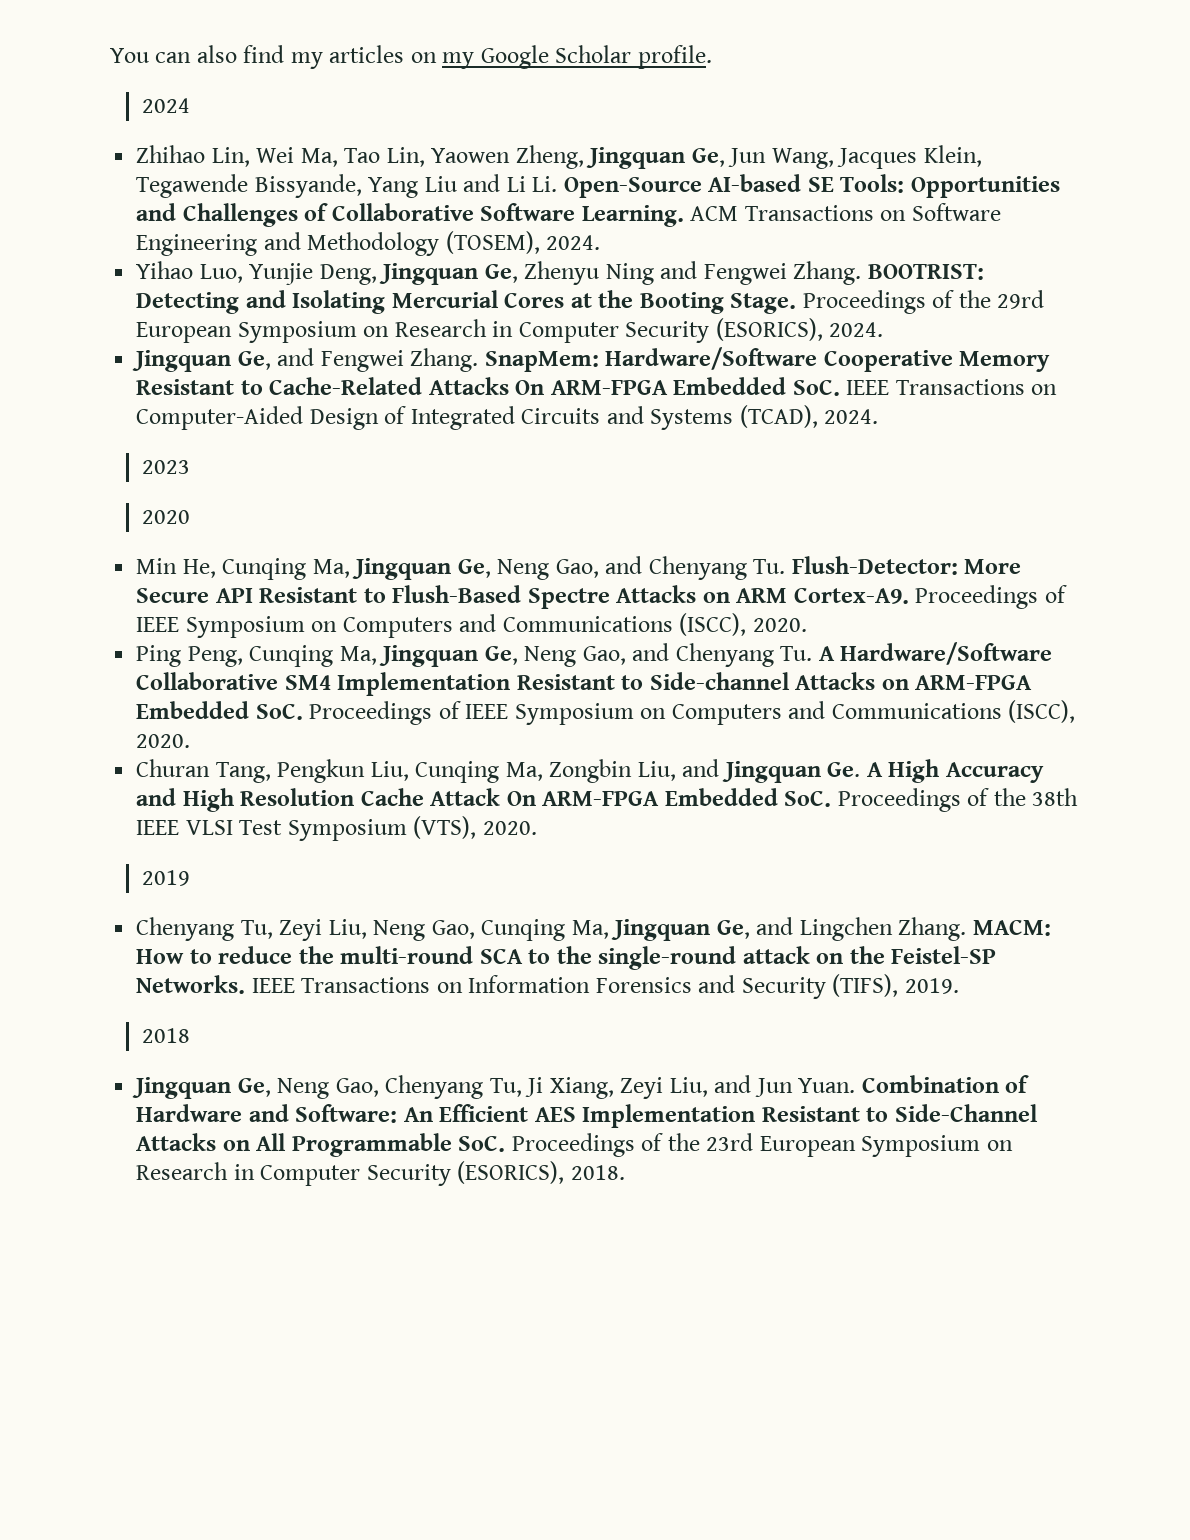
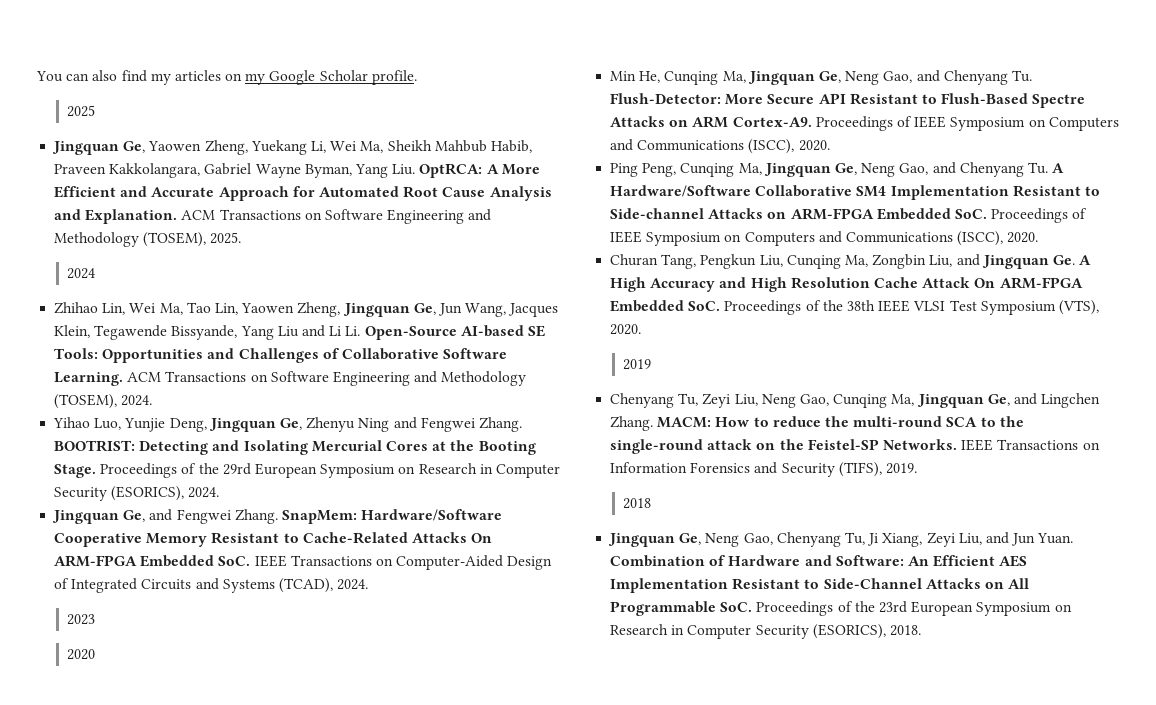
+ 2025
+ Jingquan Ge, Yaowen Zheng, Yuekang Li, Wei Ma, Sheikh Mahbub Habib, Praveen Kakkolangara, Gabriel Wayne Byman, Yang Liu. OptRCA: A More Efficient and Accurate Approach for Automated Root Cause Analysis and Explanation. ACM Transactions on Software Engineering and Methodology (TOSEM), 2025.

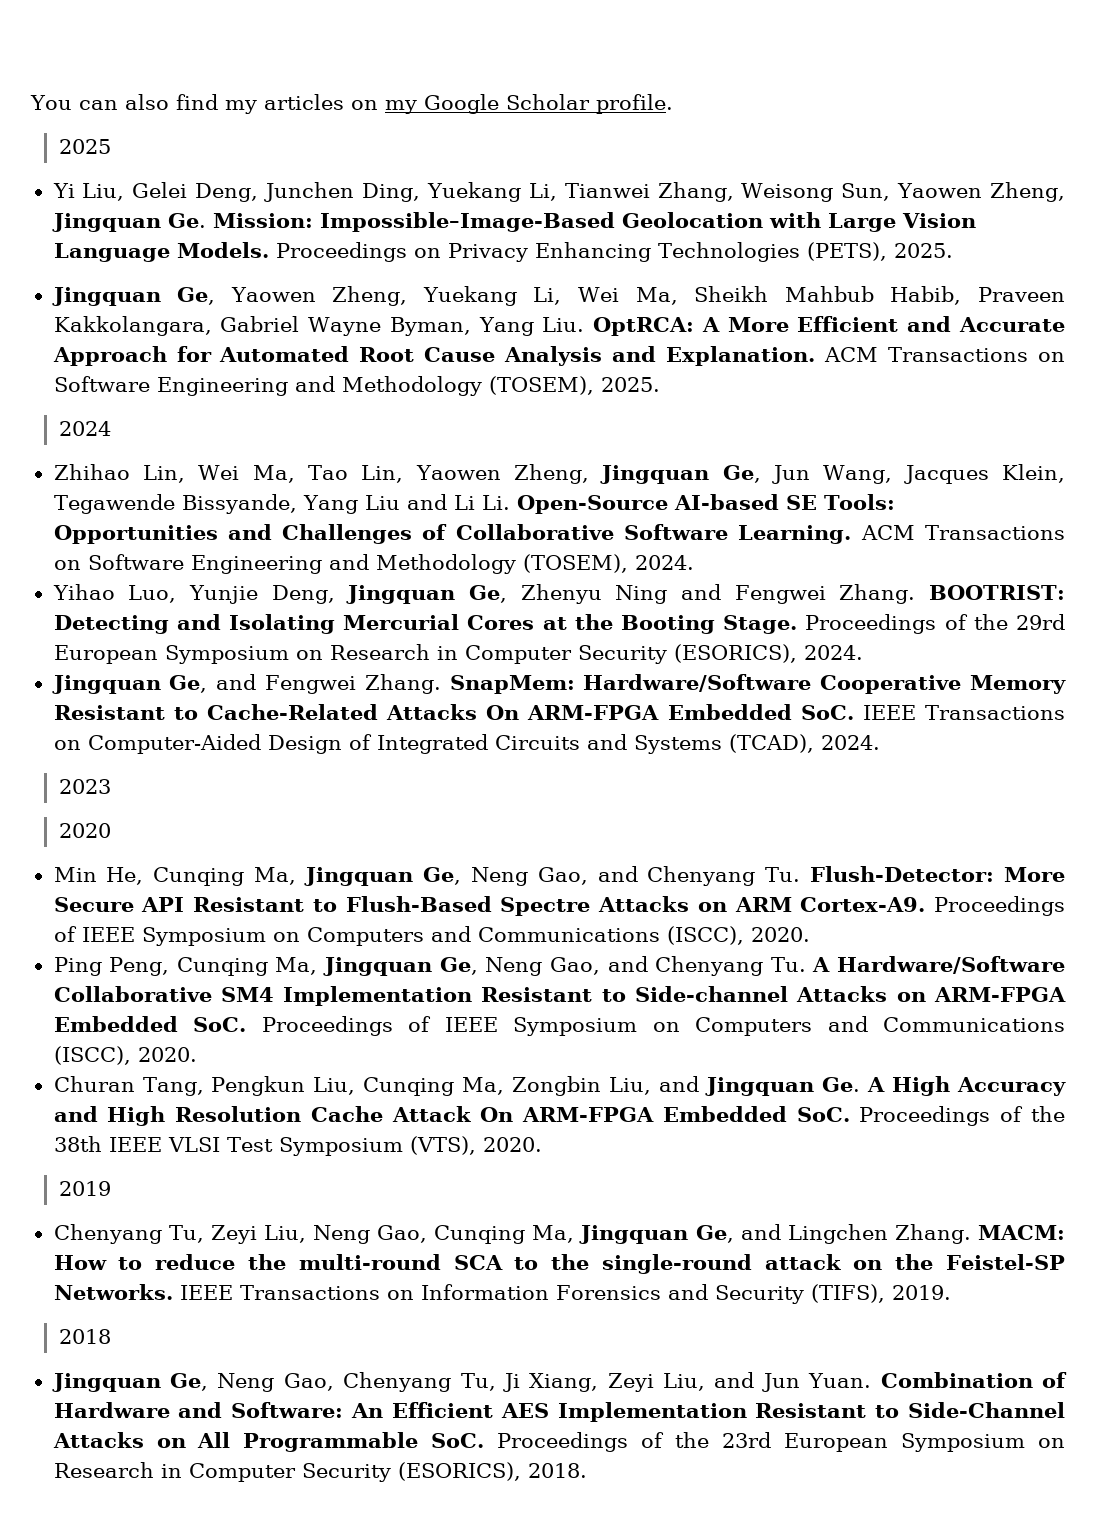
+ Yi Liu, Gelei Deng, Junchen Ding, Yuekang Li, Tianwei Zhang, Weisong Sun, Yaowen Zheng, Jingquan Ge. Mission: Impossible–Image-Based Geolocation with Large Vision Language Models. Proceedings on Privacy Enhancing Technologies (PETS), 2025.

